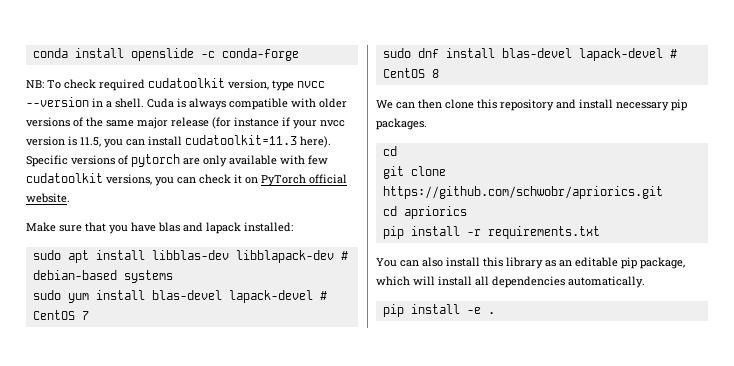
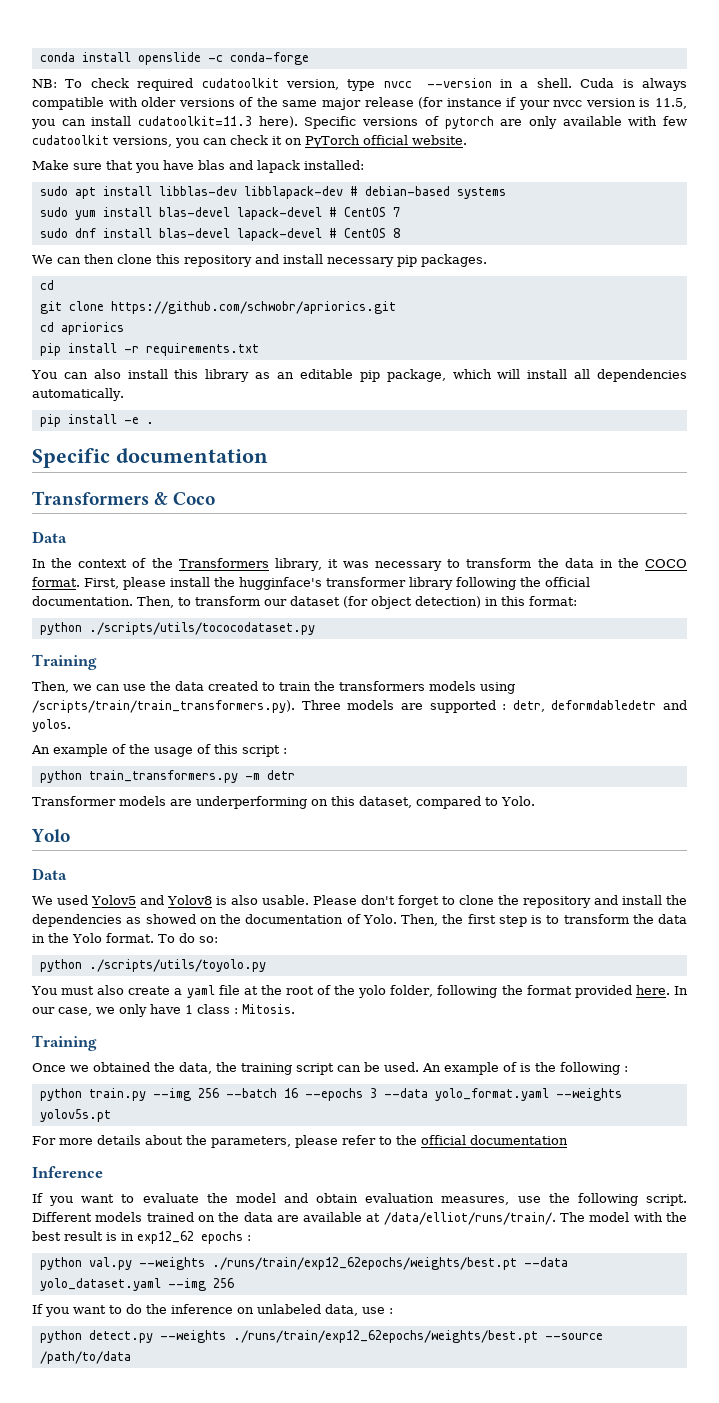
+ Specific documentation
+ Transformers & Coco
+ Data
+ In the context of the Transformers library, it was necessary to transform the data in the COCO format. First, please install the hugginface's transformer library following the official documentation. Then, to transform our dataset (for object detection) in this format:
+ python ./scripts/utils/tococodataset.py
+ Training
+ Then, we can use the data created to train the transformers models using /scripts/train/train_transformers.py). Three models are supported : detr, deformdabledetr and yolos.
+ An example of the usage of this script :
+ python train_transformers.py -m detr
+ Transformer models are underperforming on this dataset, compared to Yolo.
+ Yolo
+ Data
+ We used Yolov5 and Yolov8 is also usable. Please don't forget to clone the repository and install the dependencies as showed on the documentation of Yolo. Then, the first step is to transform the data in the Yolo format. To do so:
+ python ./scripts/utils/toyolo.py
+ You must also create a yaml file at the root of the yolo folder, following the format provided here. In our case, we only have 1 class : Mitosis.
+ Training
+ Once we obtained the data, the training script can be used. An example of is the following :
+ python train.py --img 256 --batch 16 --epochs 3 --data yolo_format.yaml --weights yolov5s.pt
+ For more details about the parameters, please refer to the official documentation
+ Inference
+ If you want to evaluate the model and obtain evaluation measures, use the following script. Different models trained on the data are available at /data/elliot/runs/train/. The model with the best result is in exp12_62 epochs :
+ python val.py --weights ./runs/train/exp12_62epochs/weights/best.pt --data yolo_dataset.yaml --img 256
+ If you want to do the inference on unlabeled data, use :
+ python detect.py --weights ./runs/train/exp12_62epochs/weights/best.pt --source /path/to/data

